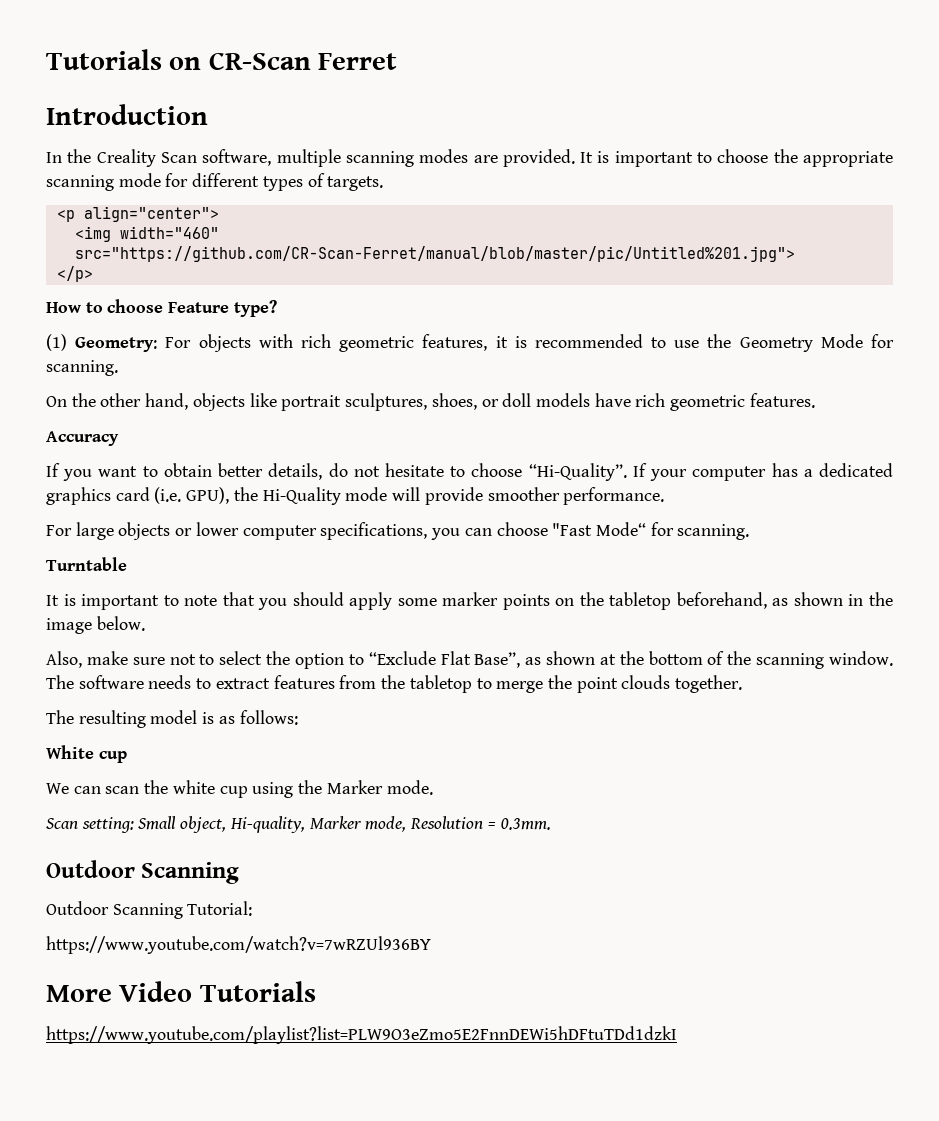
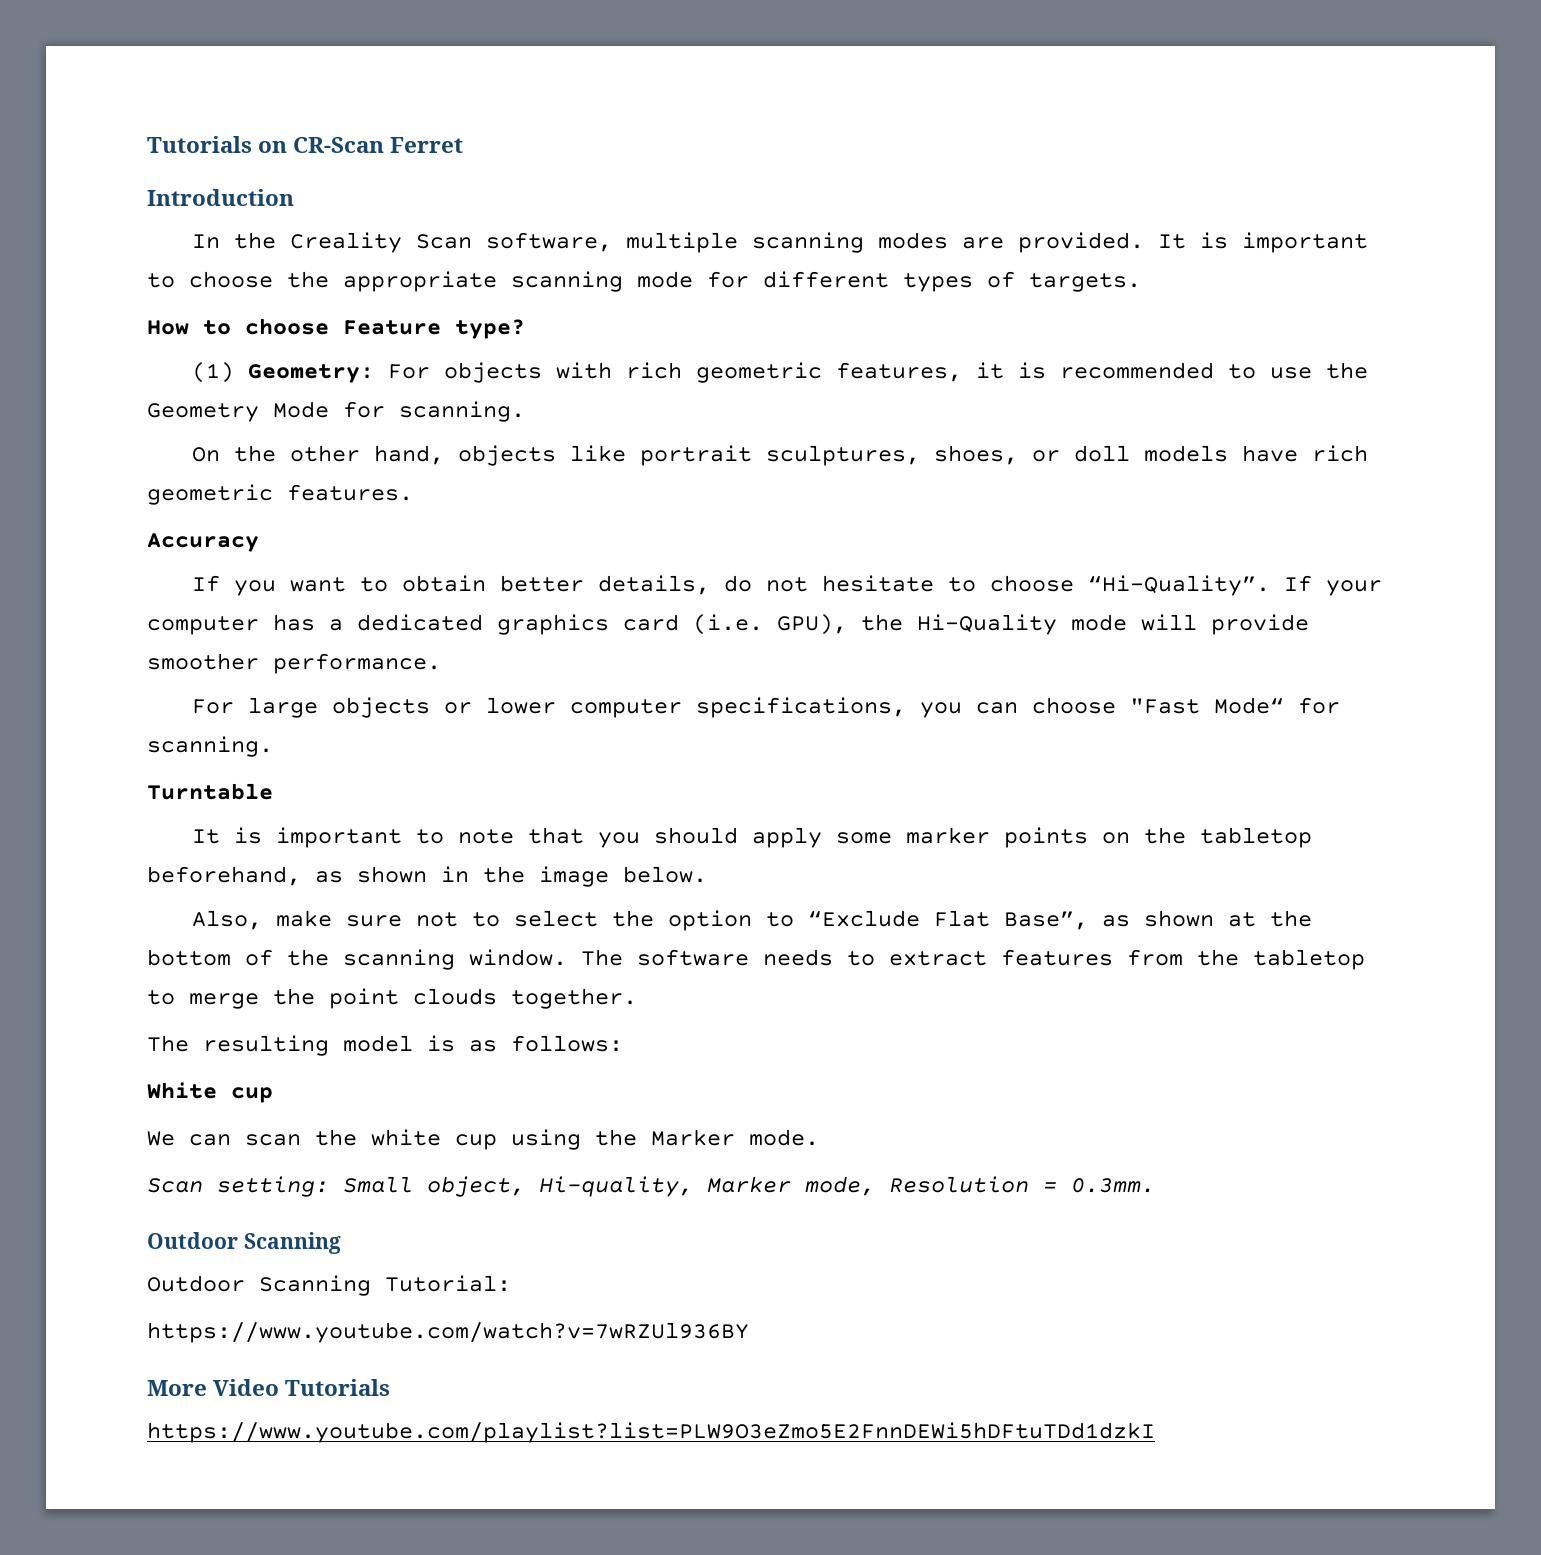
- <p align="center">
- <img width="460" src="https://github.com/CR-Scan-Ferret/manual/blob/master/pic/Untitled%201.jpg">
- </p>

